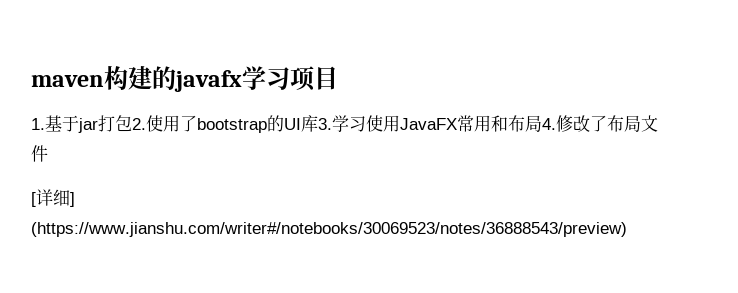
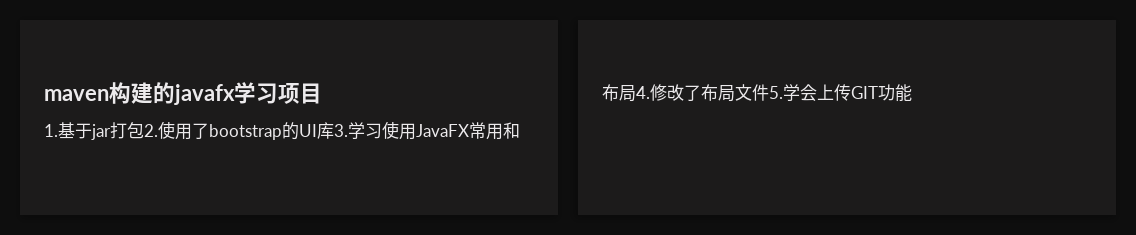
- 1.基于jar打包2.使用了bootstrap的UI库3.学习使用JavaFX常用和布局4.修改了布局文件
- [详细] (https://www.jianshu.com/writer#/notebooks/30069523/notes/36888543/preview)
+ 1.基于jar打包2.使用了bootstrap的UI库3.学习使用JavaFX常用和布局4.修改了布局文件5.学会上传GIT功能

